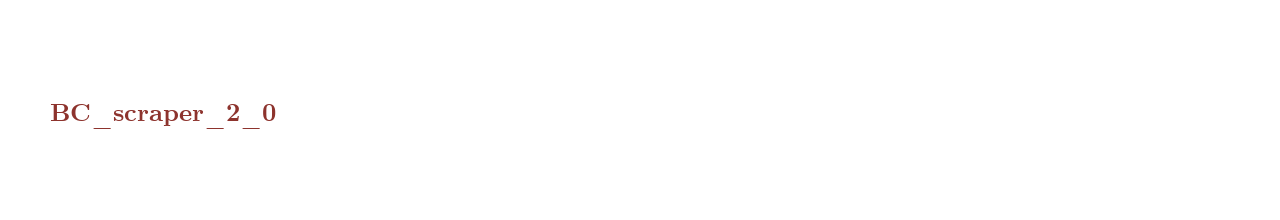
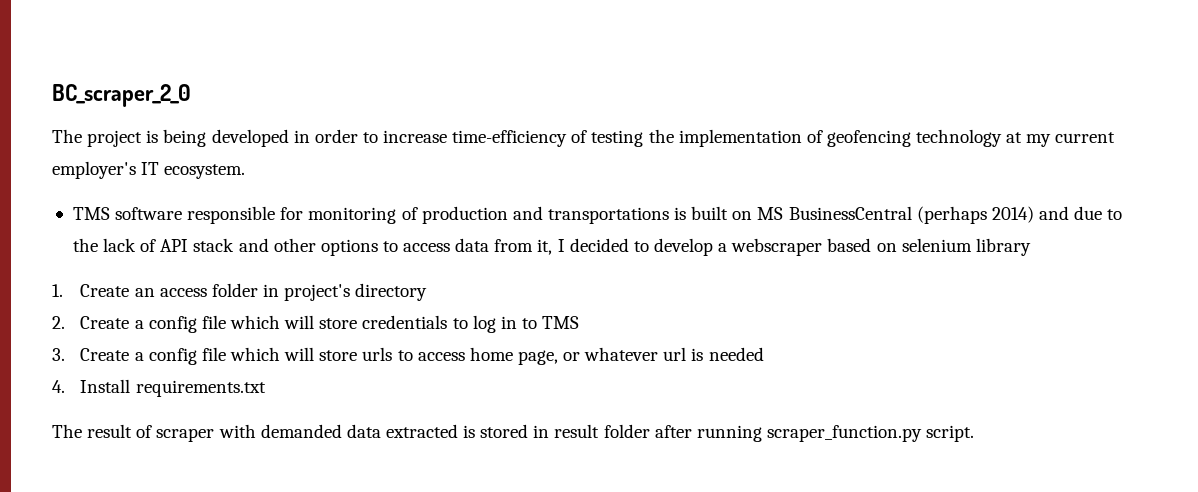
+ The project is being developed in order to increase time-efficiency of testing the implementation of geofencing technology at my current employer's IT ecosystem.
+ TMS software responsible for monitoring of production and transportations is built on MS BusinessCentral (perhaps 2014) and due to the lack of API stack and other options to access data from it, I decided to develop a webscraper based on selenium library
+ 1. Create an access folder in project's directory
+ 2. Create a config file which will store credentials to log in to TMS
+ 3. Create a config file which will store urls to access home page, or whatever url is needed
+ 4. Install requirements.txt
+ The result of scraper with demanded data extracted is stored in result folder after running scraper_function.py script.

